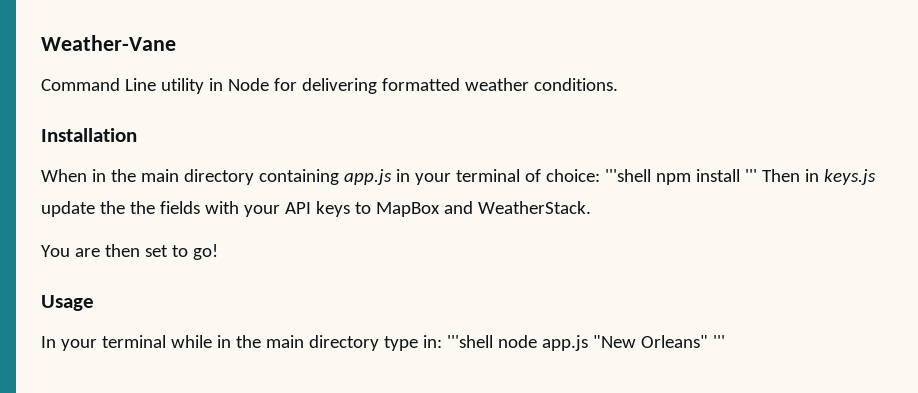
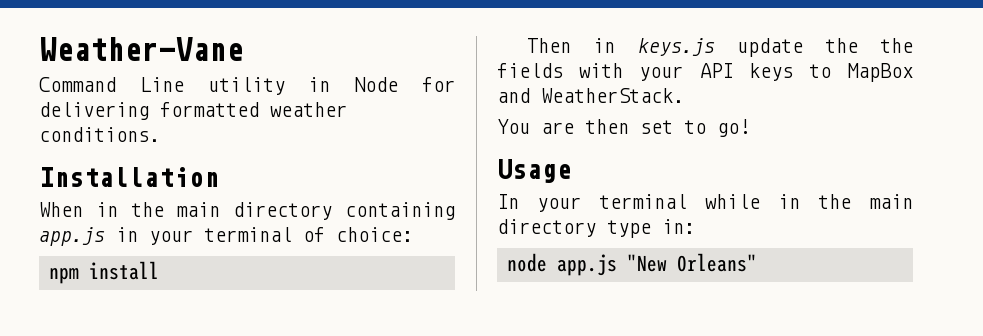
- When in the main directory containing app.js in your terminal of choice: '''shell npm install ''' Then in keys.js update the the fields with your API keys to MapBox and WeatherStack.
+ When in the main directory containing app.js in your terminal of choice:
+ npm install
+ Then in keys.js update the the fields with your API keys to MapBox and WeatherStack.
- In your terminal while in the main directory type in: '''shell node app.js "New Orleans" '''
+ In your terminal while in the main directory type in:
+ node app.js "New Orleans"

